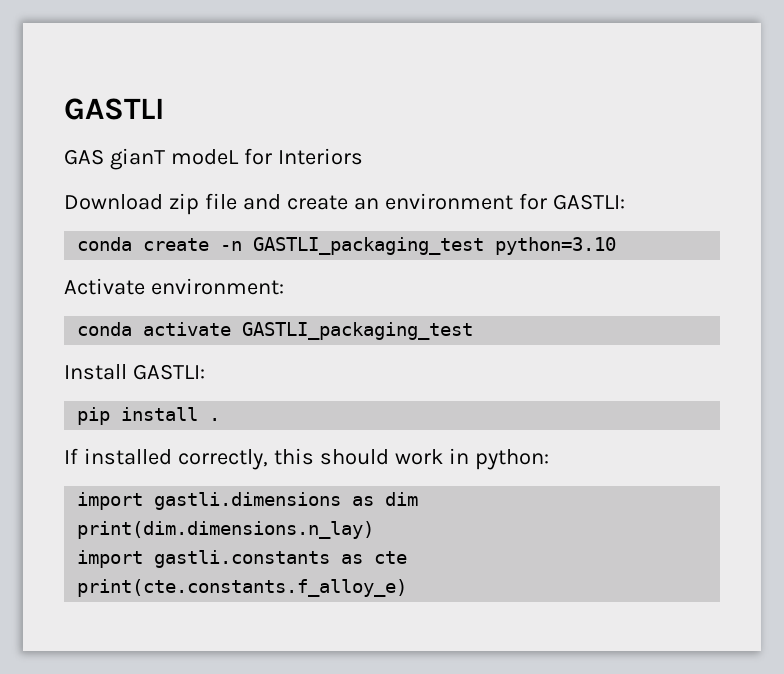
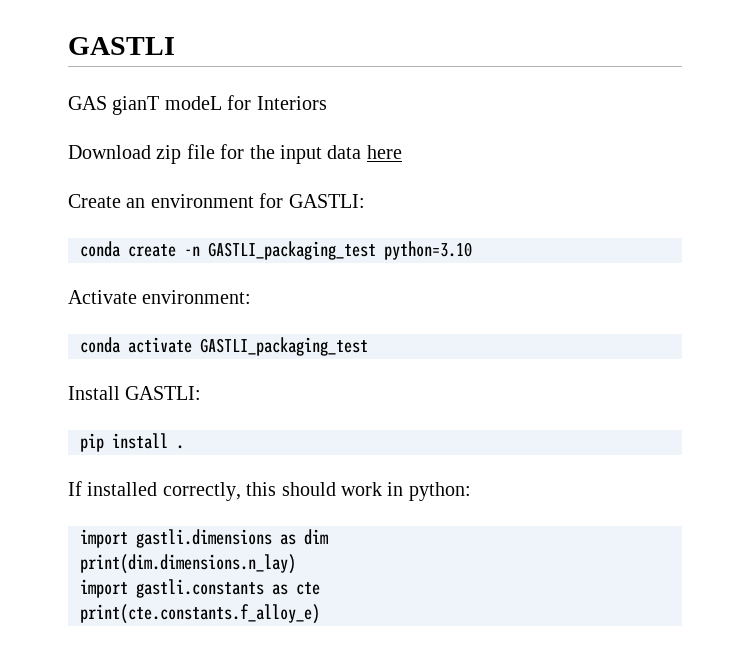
- Download zip file and create an environment for GASTLI:
+ Download zip file for the input data here
+ Create an environment for GASTLI:

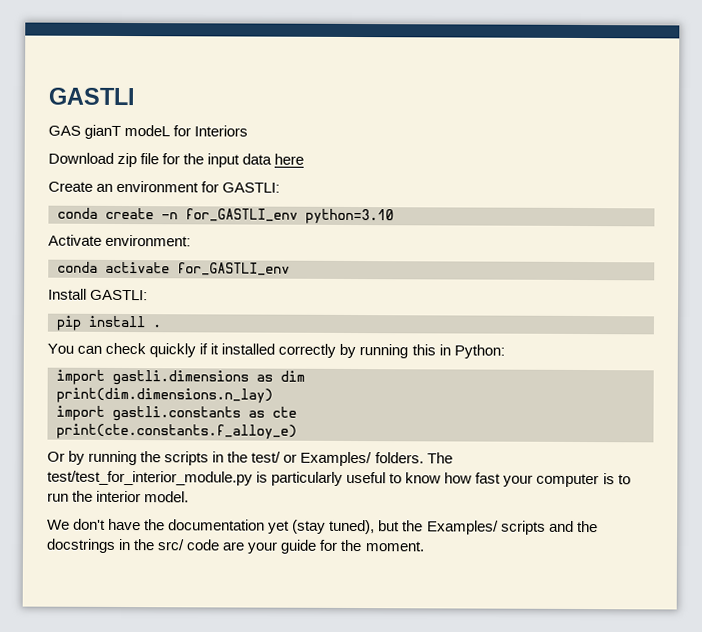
- conda create -n GASTLI_packaging_test python=3.10
+ conda create -n for_GASTLI_env python=3.10
- conda activate GASTLI_packaging_test
+ conda activate for_GASTLI_env
- If installed correctly, this should work in python:
+ You can check quickly if it installed correctly by running this in Python:
+ Or by running the scripts in the test/ or Examples/ folders. The test/test_for_interior_module.py is particularly useful to know how fast your computer is to run the interior model.
+ We don't have the documentation yet (stay tuned), but the Examples/ scripts and the docstrings in the src/ code are your guide for the moment.

